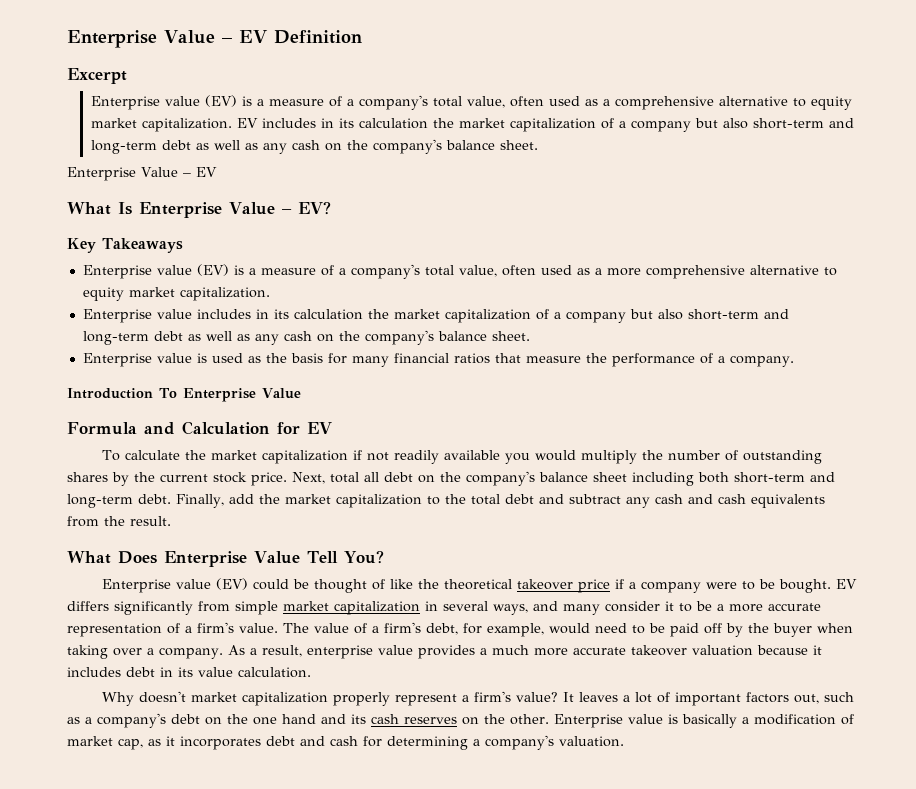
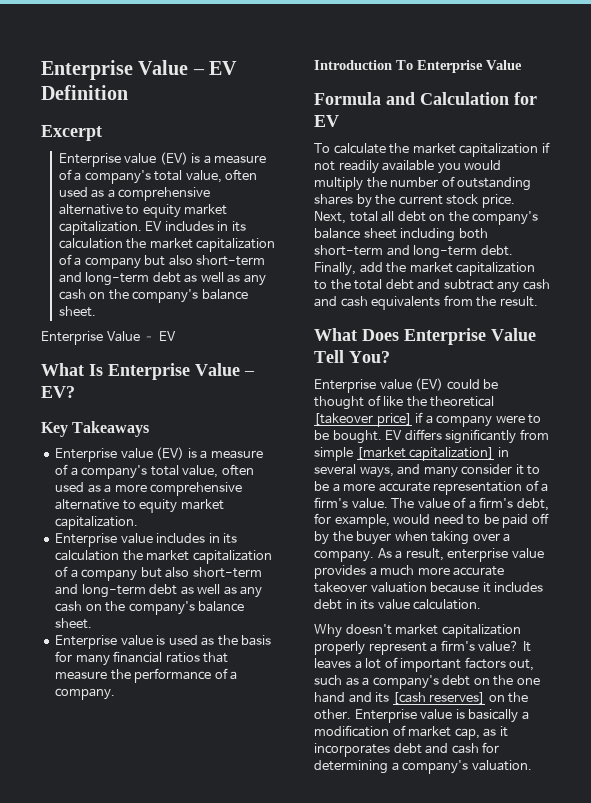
- Enterprise value (EV) could be thought of like the theoretical takeover price if a company were to be bought.
+ Enterprise value (EV) could be thought of like the theoretical [takeover price] if a company were to be bought.
- EV differs significantly from simple market capitalization in several ways, and many consider it to be a more accurate representation of a firm's value.
+ EV differs significantly from simple [market capitalization] in several ways, and many consider it to be a more accurate representation of a firm's value.
- It leaves a lot of important factors out, such as a company's debt on the one hand and its cash reserves on the other.
+ It leaves a lot of important factors out, such as a company's debt on the one hand and its [cash reserves] on the other.

